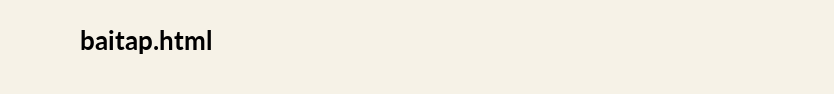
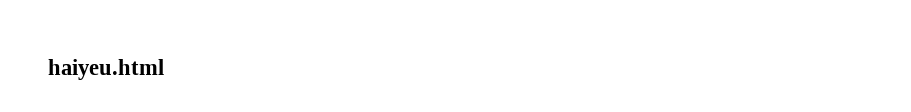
- baitap.html
+ haiyeu.html

